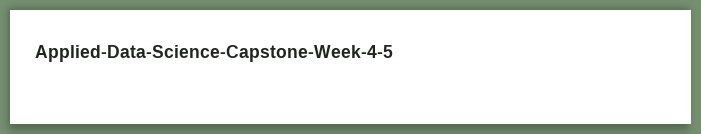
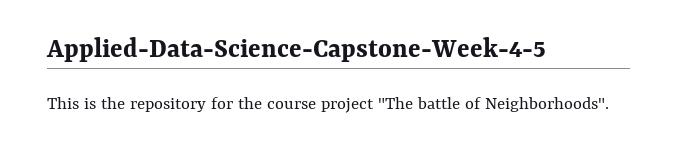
+ This is the repository for the course project "The battle of Neighborhoods".

